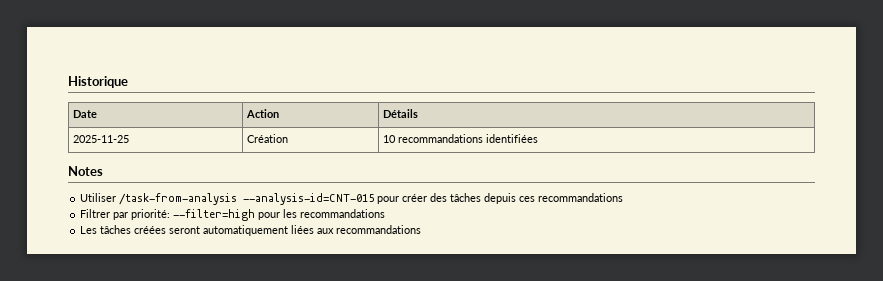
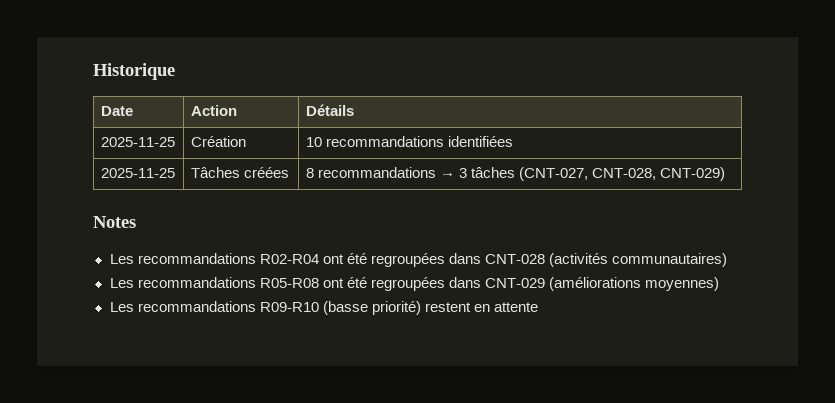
+ 2025-11-25 | Tâches créées | 8 recommandations → 3 tâches (CNT-027, CNT-028, CNT-029)
  Notes
- Utiliser /task-from-analysis --analysis-id=CNT-015 pour créer des tâches depuis ces recommandations
- Filtrer par priorité: --filter=high pour les recommandations
- Les tâches créées seront automatiquement liées aux recommandations
+ Les recommandations R02-R04 ont été regroupées dans CNT-028 (activités communautaires)
+ Les recommandations R05-R08 ont été regroupées dans CNT-029 (améliorations moyennes)
+ Les recommandations R09-R10 (basse priorité) restent en attente

